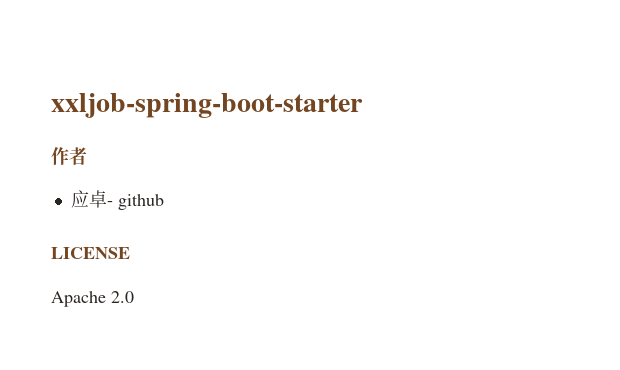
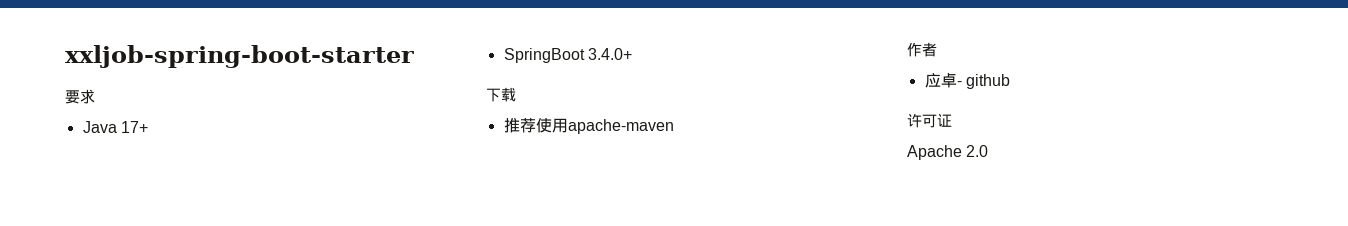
+ 要求
+ Java 17+
+ SpringBoot 3.4.0+
+ 下载
+ 推荐使用apache-maven
- LICENSE
+ 许可证

